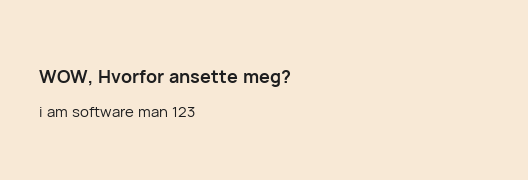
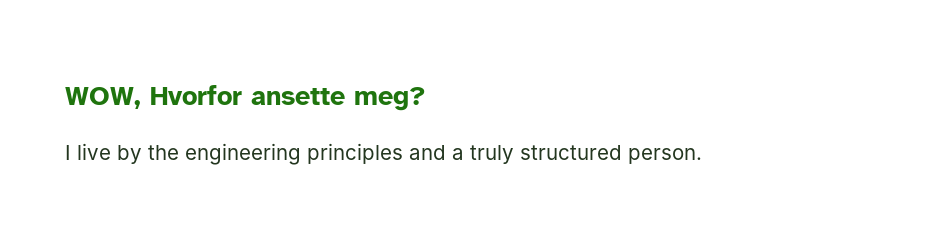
- i am software man 123
+ I live by the engineering principles and a truly structured person.

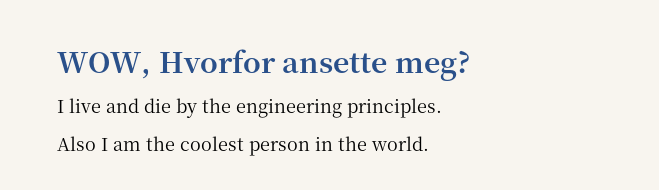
- I live by the engineering principles and a truly structured person.
+ I live and die by the engineering principles.
+ Also I am the coolest person in the world.

